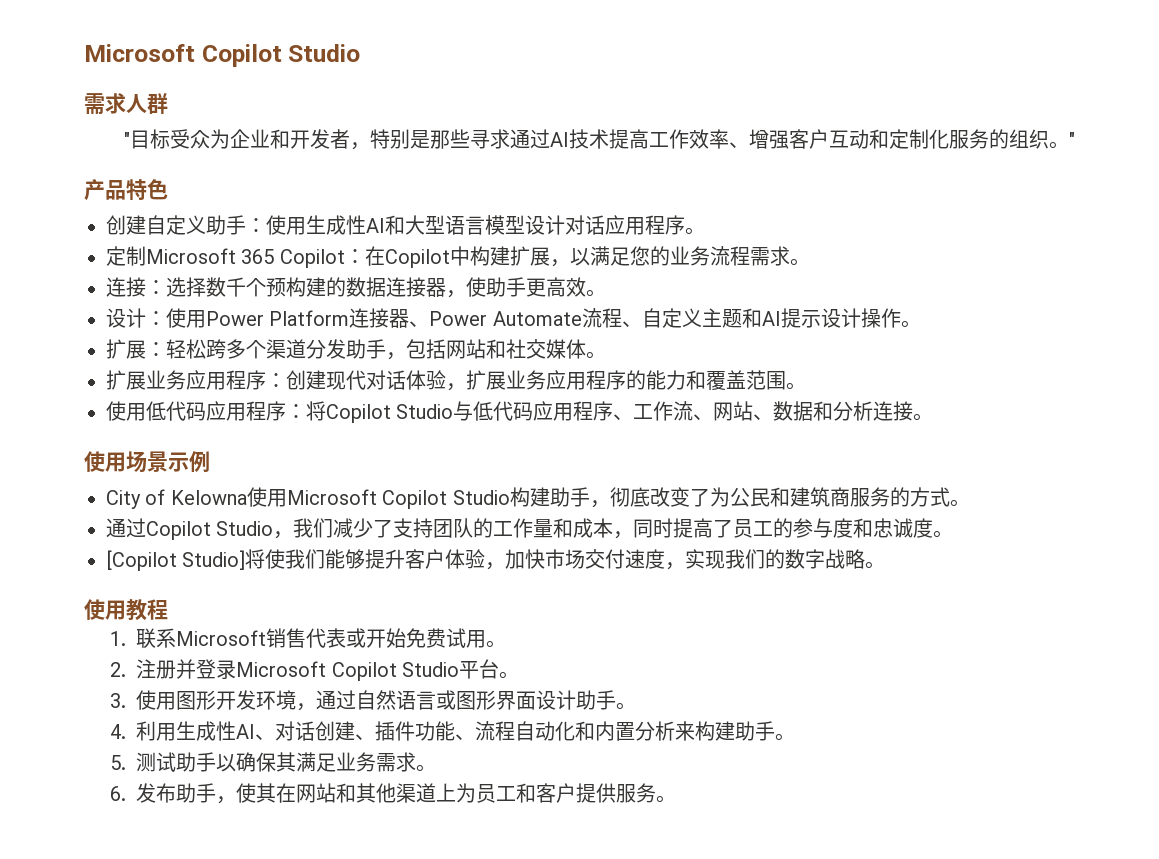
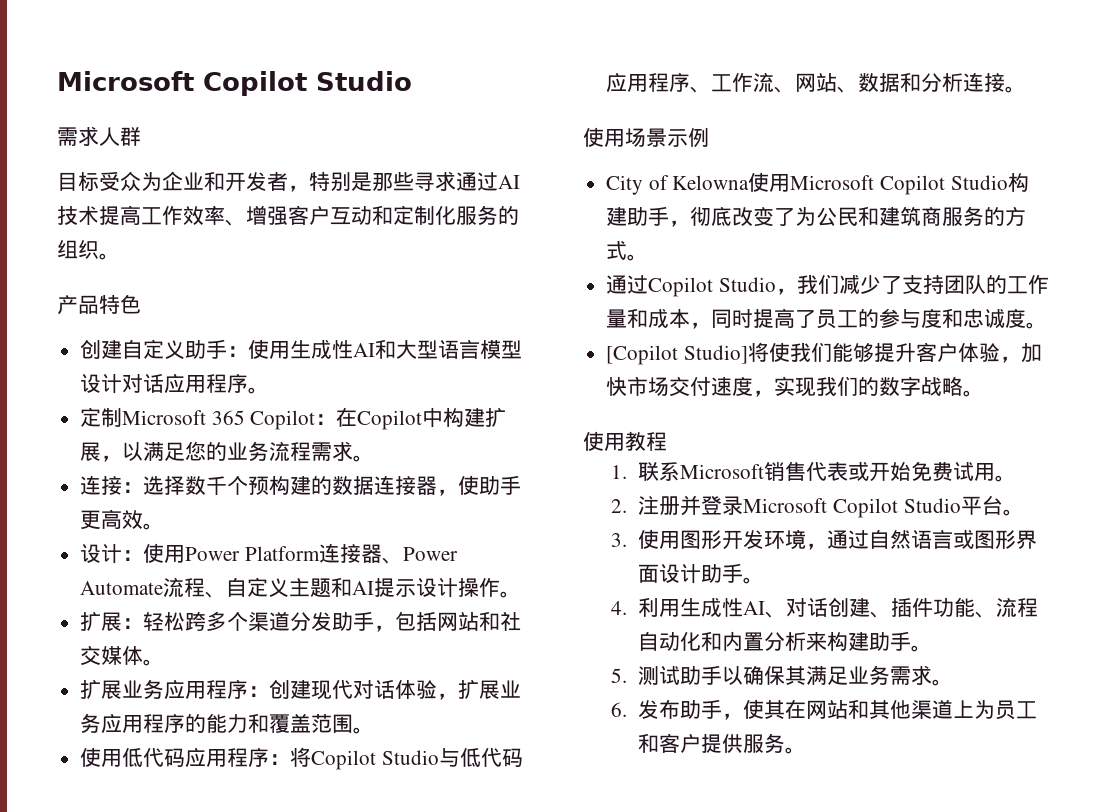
- "目标受众为企业和开发者，特别是那些寻求通过AI技术提高工作效率、增强客户互动和定制化服务的组织。"
+ 目标受众为企业和开发者，特别是那些寻求通过AI技术提高工作效率、增强客户互动和定制化服务的组织。

